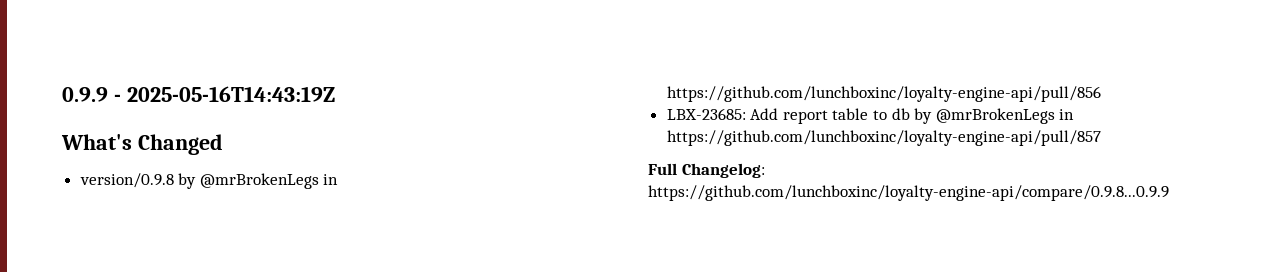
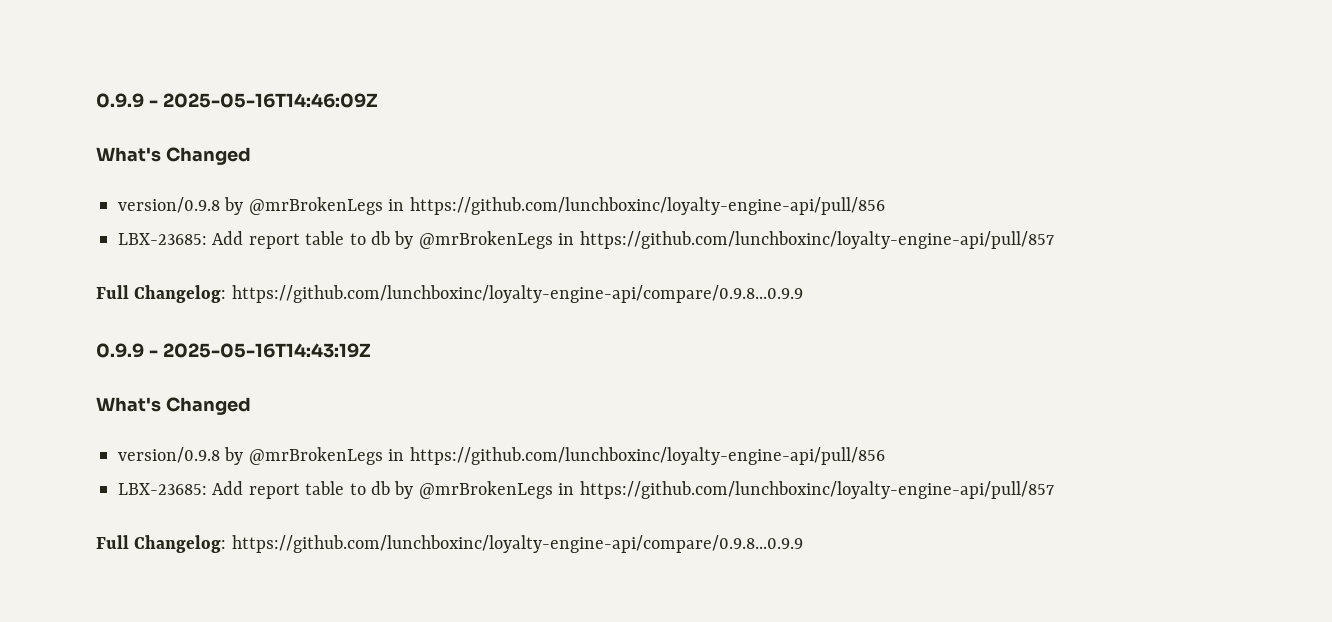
+ 0.9.9 - 2025-05-16T14:46:09Z
+ What's Changed
+ version/0.9.8 by @mrBrokenLegs in https://github.com/lunchboxinc/loyalty-engine-api/pull/856
+ LBX-23685: Add report table to db by @mrBrokenLegs in https://github.com/lunchboxinc/loyalty-engine-api/pull/857
+ Full Changelog: https://github.com/lunchboxinc/loyalty-engine-api/compare/0.9.8...0.9.9

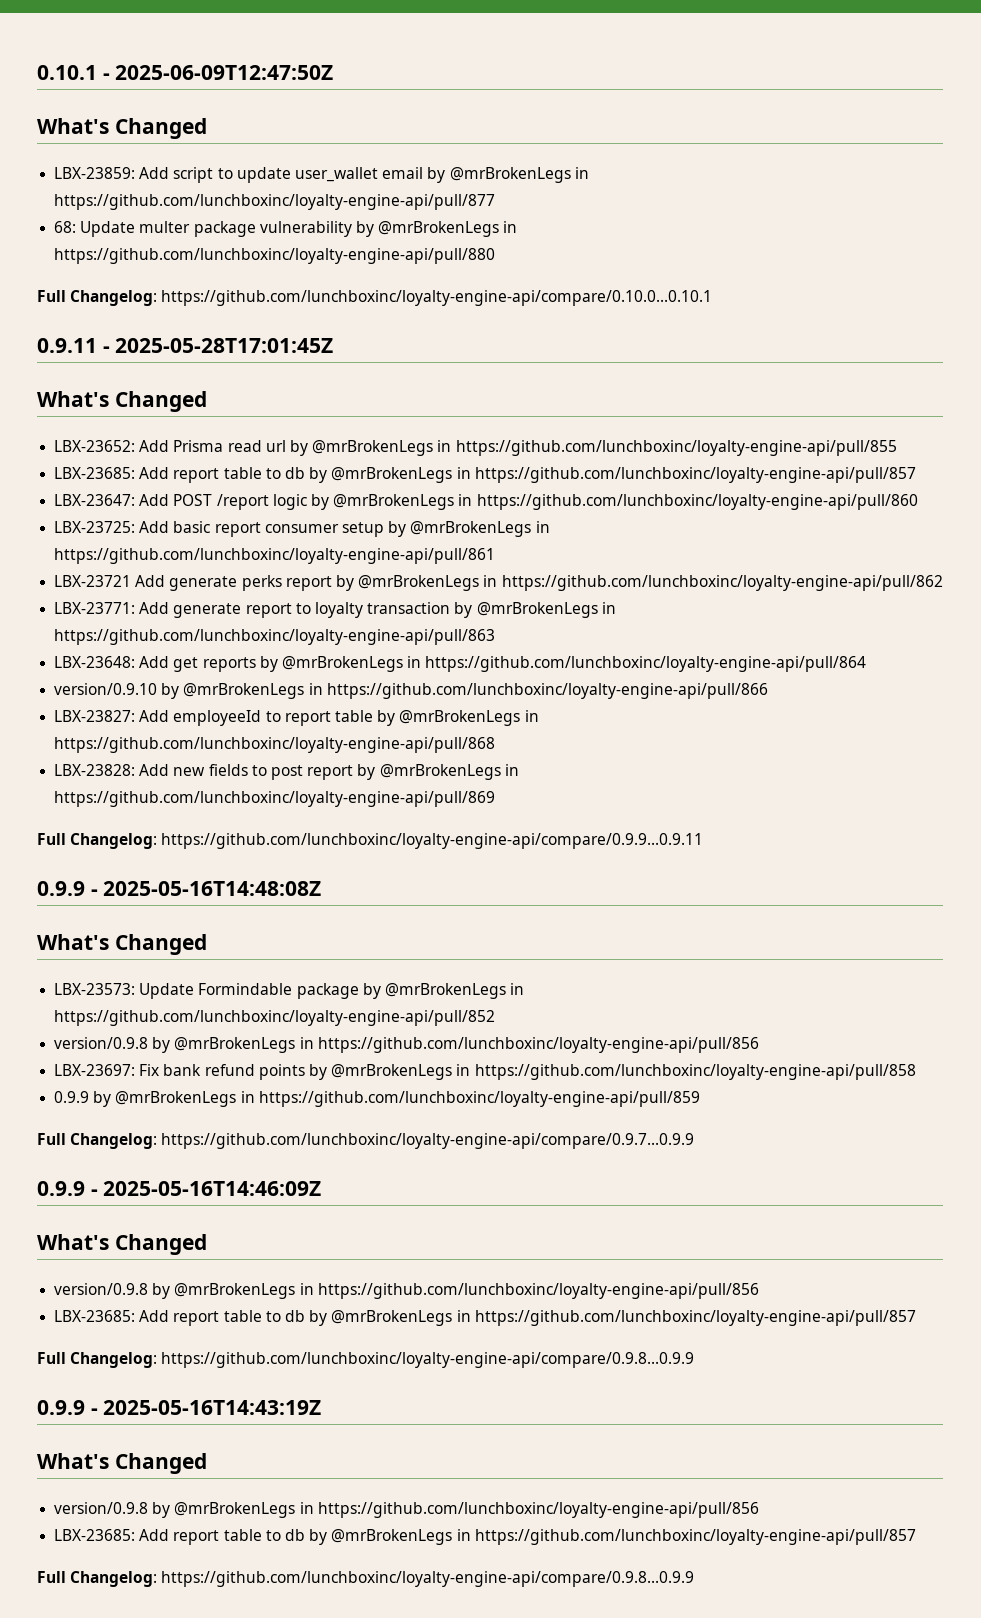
+ 0.10.1 - 2025-06-09T12:47:50Z
+ What's Changed
+ LBX-23859: Add script to update user_wallet email by @mrBrokenLegs in https://github.com/lunchboxinc/loyalty-engine-api/pull/877
+ 68: Update multer package vulnerability by @mrBrokenLegs in https://github.com/lunchboxinc/loyalty-engine-api/pull/880
+ Full Changelog: https://github.com/lunchboxinc/loyalty-engine-api/compare/0.10.0...0.10.1
+ 0.9.11 - 2025-05-28T17:01:45Z
+ What's Changed
+ LBX-23652: Add Prisma read url by @mrBrokenLegs in https://github.com/lunchboxinc/loyalty-engine-api/pull/855
+ LBX-23685: Add report table to db by @mrBrokenLegs in https://github.com/lunchboxinc/loyalty-engine-api/pull/857
+ LBX-23647: Add POST /report logic by @mrBrokenLegs in https://github.com/lunchboxinc/loyalty-engine-api/pull/860
+ LBX-23725: Add basic report consumer setup by @mrBrokenLegs in https://github.com/lunchboxinc/loyalty-engine-api/pull/861
+ LBX-23721 Add generate perks report by @mrBrokenLegs in https://github.com/lunchboxinc/loyalty-engine-api/pull/862
+ LBX-23771: Add generate report to loyalty transaction by @mrBrokenLegs in https://github.com/lunchboxinc/loyalty-engine-api/pull/863
+ LBX-23648: Add get reports by @mrBrokenLegs in https://github.com/lunchboxinc/loyalty-engine-api/pull/864
+ version/0.9.10 by @mrBrokenLegs in https://github.com/lunchboxinc/loyalty-engine-api/pull/866
+ LBX-23827: Add employeeId to report table by @mrBrokenLegs in https://github.com/lunchboxinc/loyalty-engine-api/pull/868
+ LBX-23828: Add new fields to post report by @mrBrokenLegs in https://github.com/lunchboxinc/loyalty-engine-api/pull/869
+ Full Changelog: https://github.com/lunchboxinc/loyalty-engine-api/compare/0.9.9...0.9.11
+ 0.9.9 - 2025-05-16T14:48:08Z
+ What's Changed
+ LBX-23573: Update Formindable package by @mrBrokenLegs in https://github.com/lunchboxinc/loyalty-engine-api/pull/852
+ version/0.9.8 by @mrBrokenLegs in https://github.com/lunchboxinc/loyalty-engine-api/pull/856
+ LBX-23697: Fix bank refund points by @mrBrokenLegs in https://github.com/lunchboxinc/loyalty-engine-api/pull/858
+ 0.9.9 by @mrBrokenLegs in https://github.com/lunchboxinc/loyalty-engine-api/pull/859
+ Full Changelog: https://github.com/lunchboxinc/loyalty-engine-api/compare/0.9.7...0.9.9

